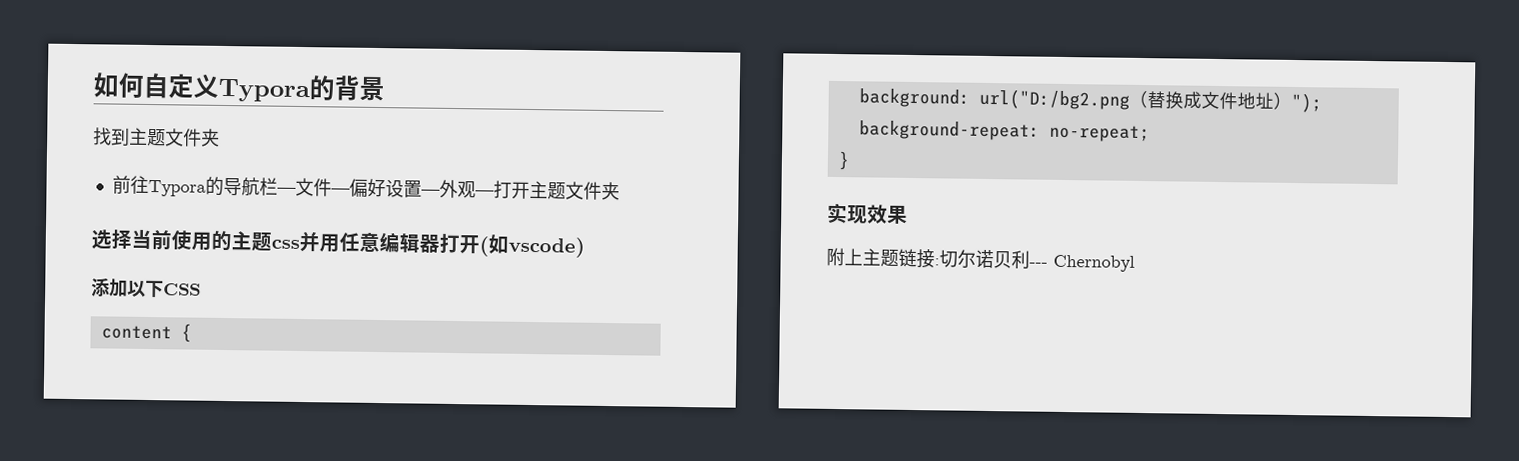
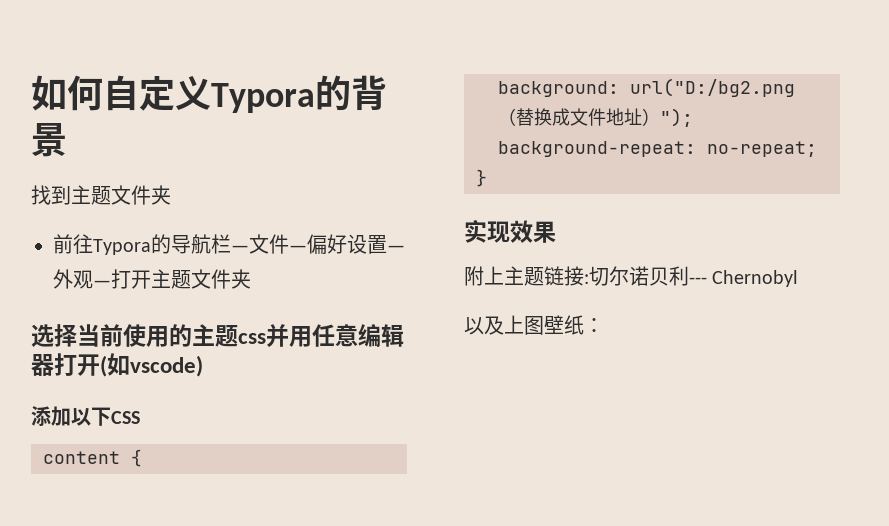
+ 以及上图壁纸：

